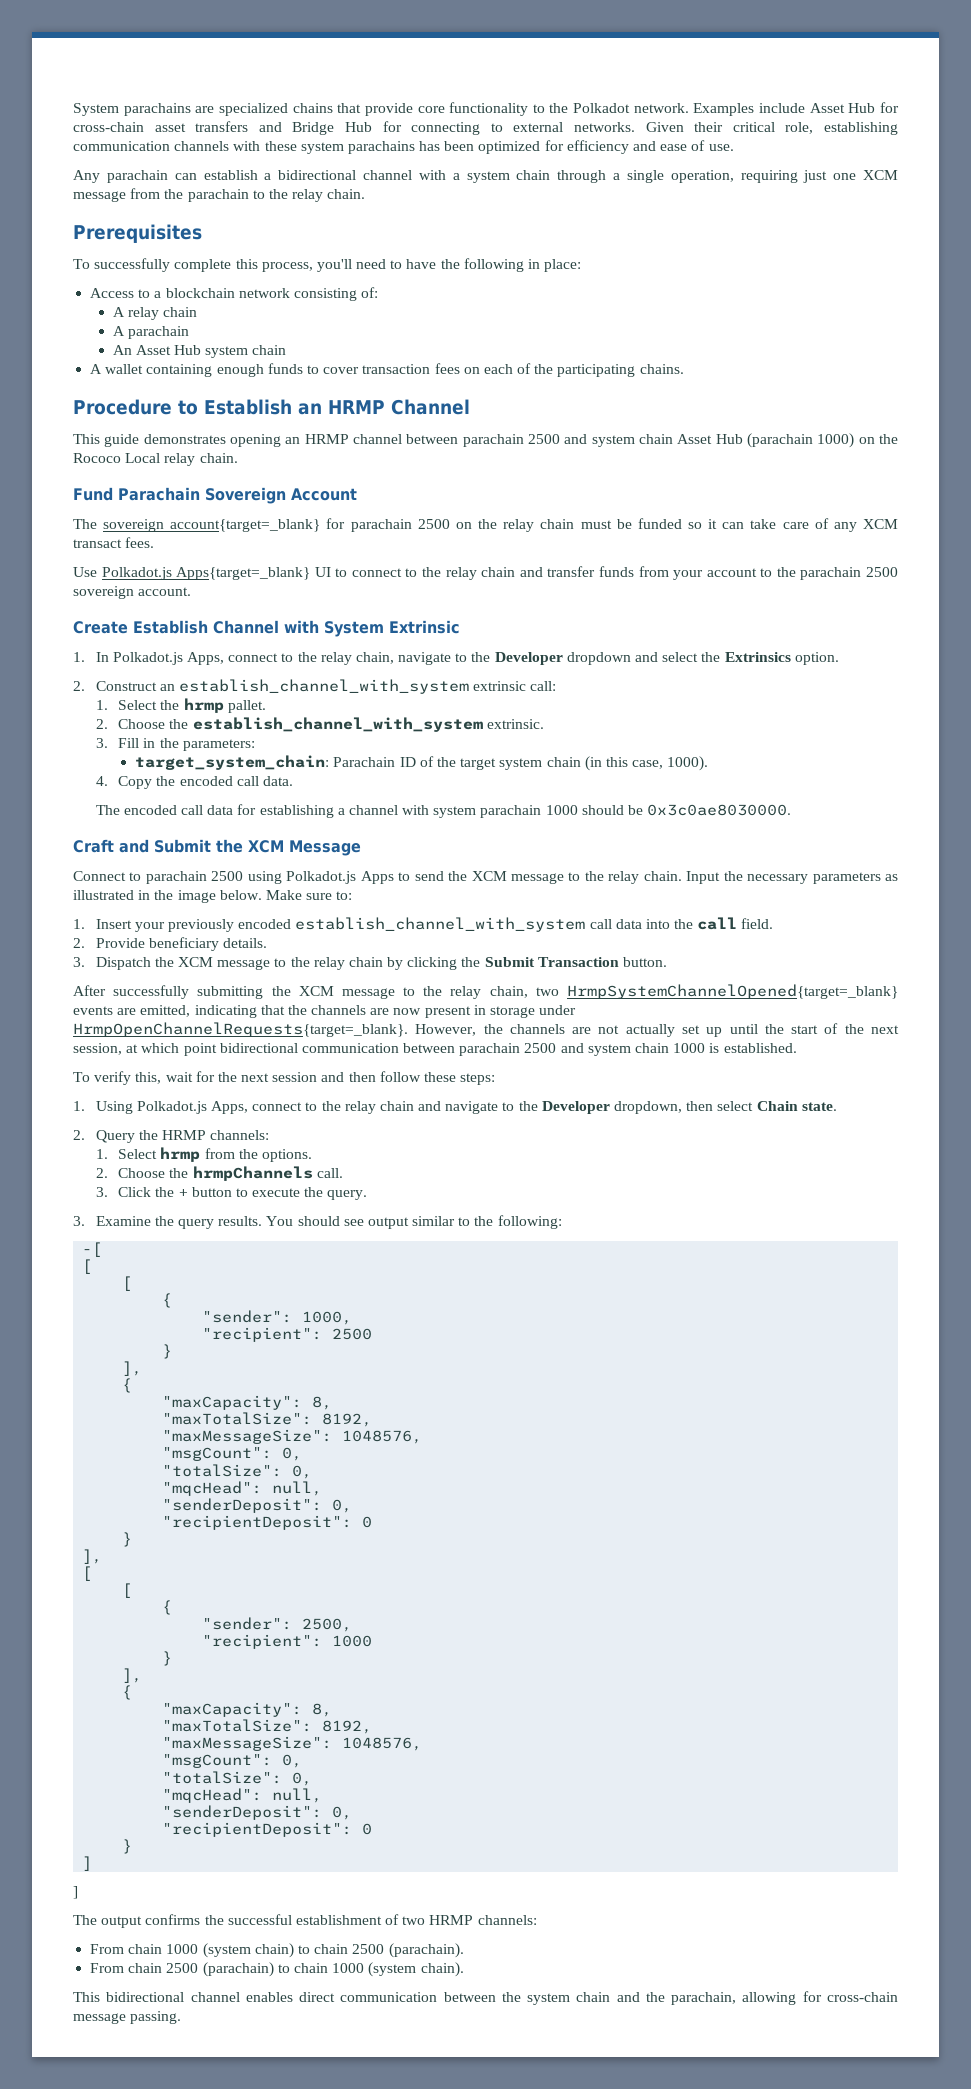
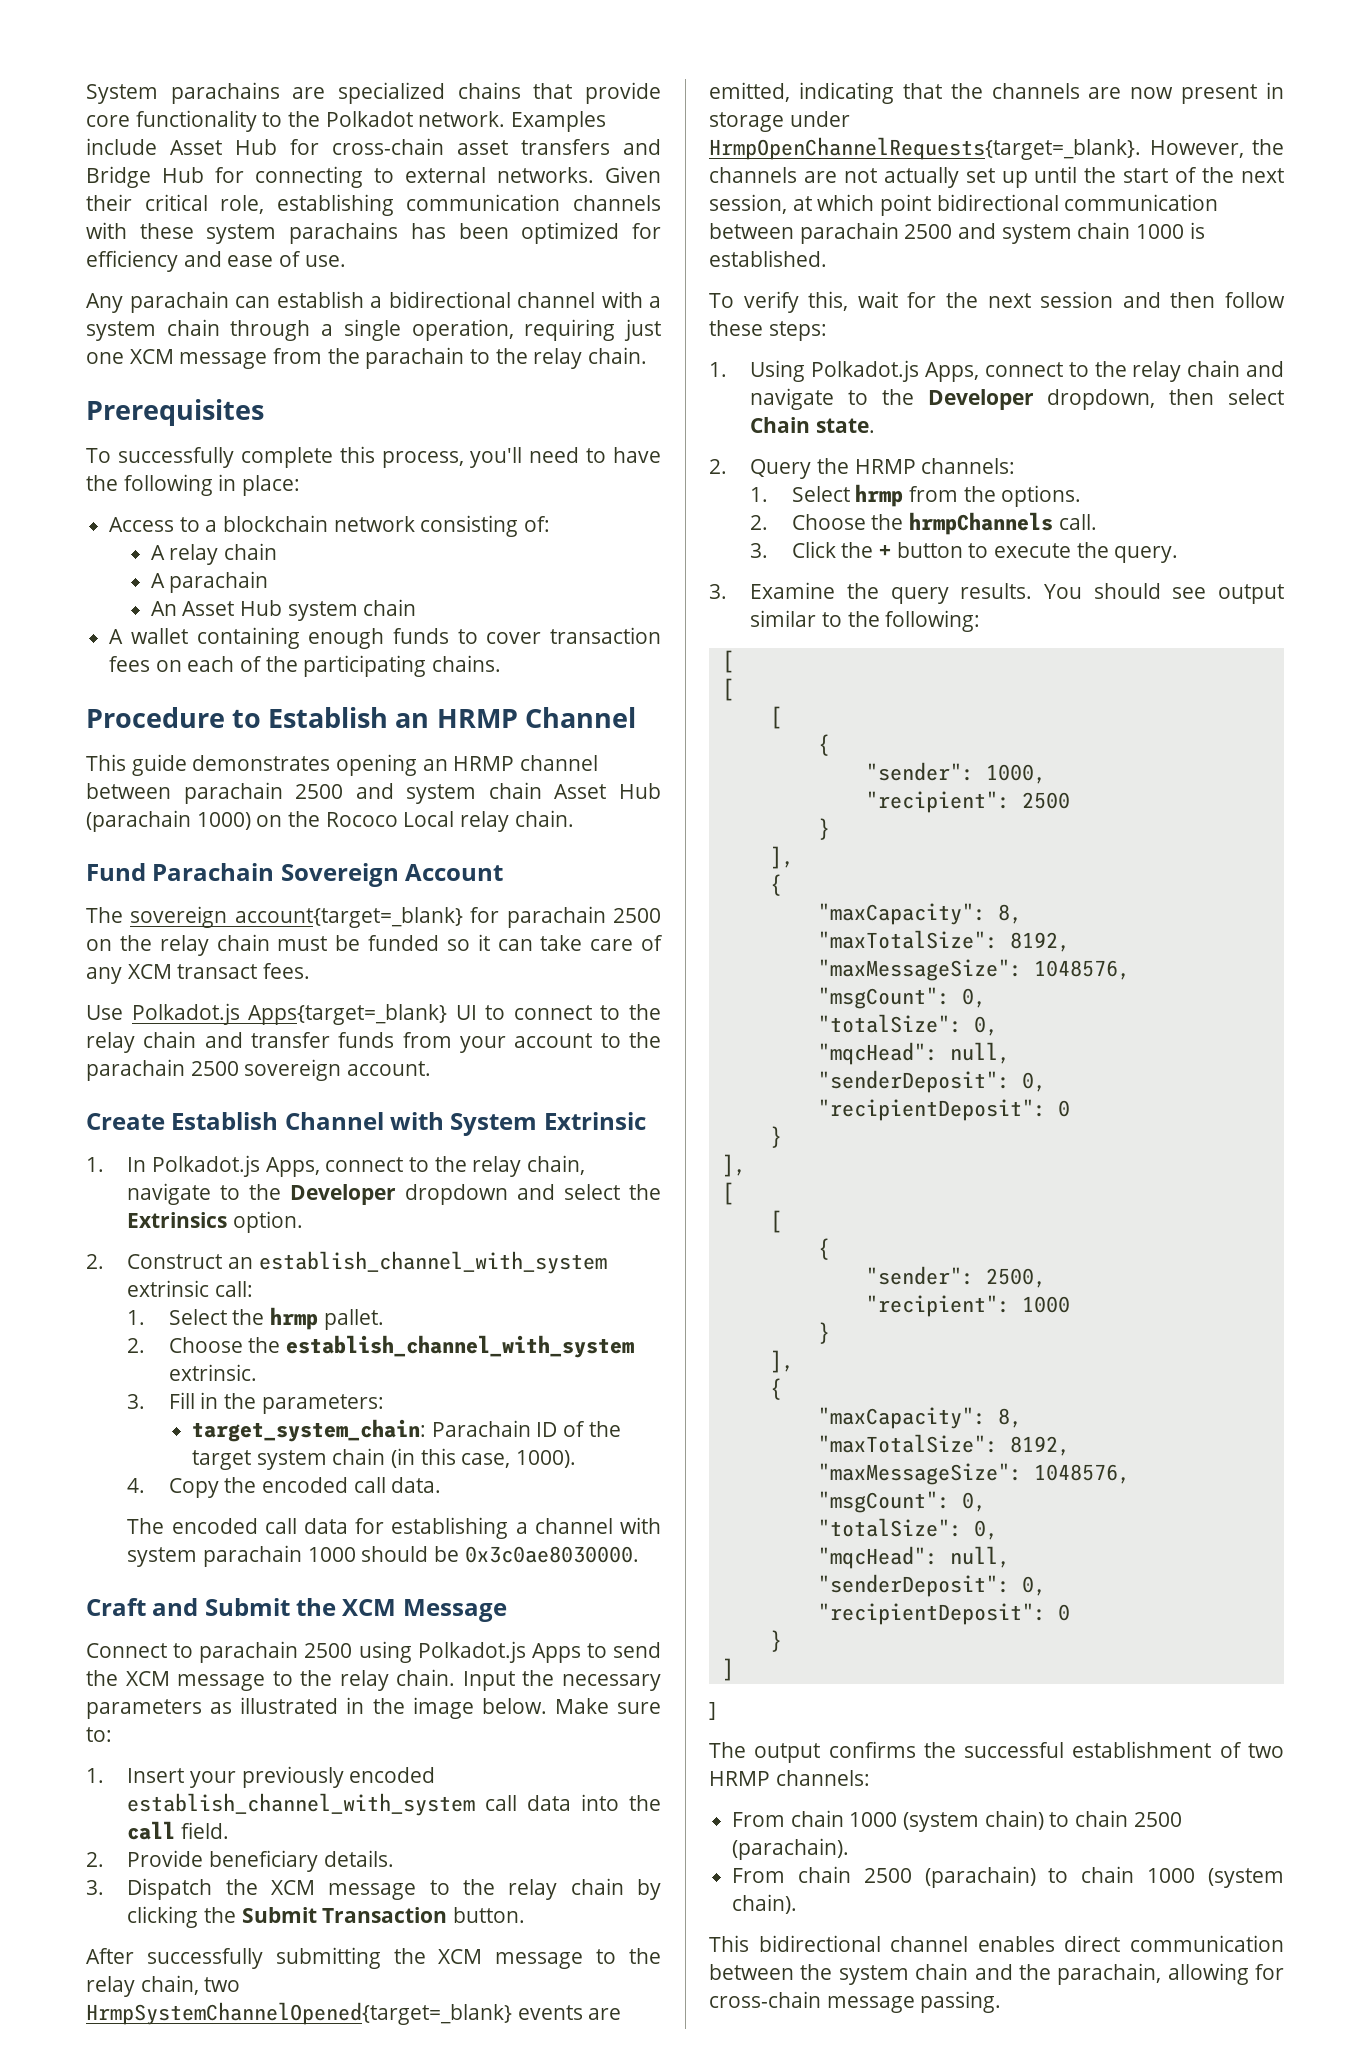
  You should see output similar to the following:
- -[
+ [

